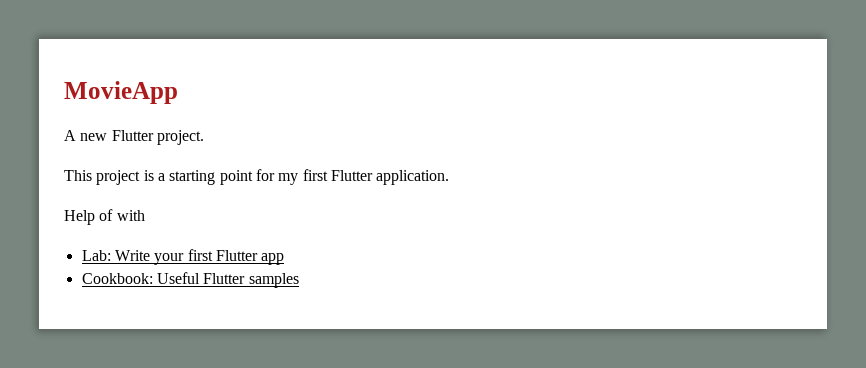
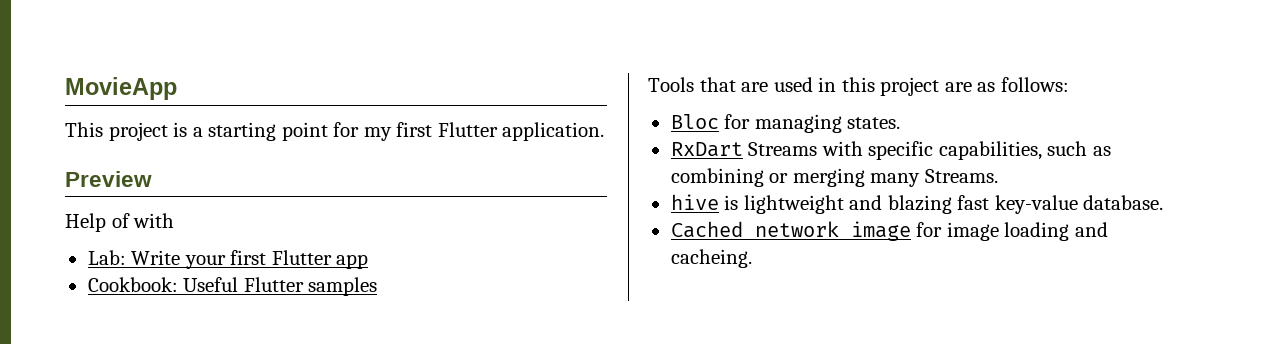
- A new Flutter project.
+ Preview
+ Tools that are used in this project are as follows:
+ Bloc for managing states.
+ RxDart Streams with specific capabilities, such as combining or merging many Streams.
+ hive is lightweight and blazing fast key-value database.
+ Cached network image for image loading and cacheing.

